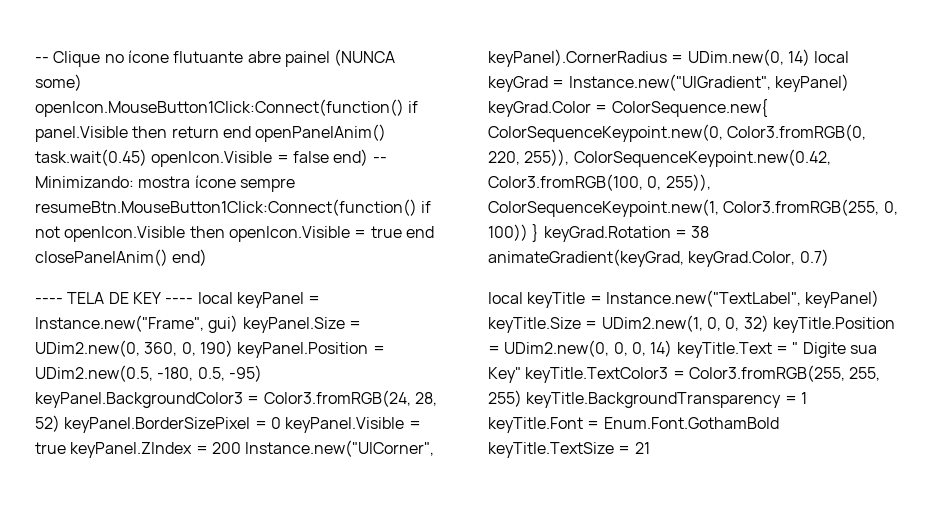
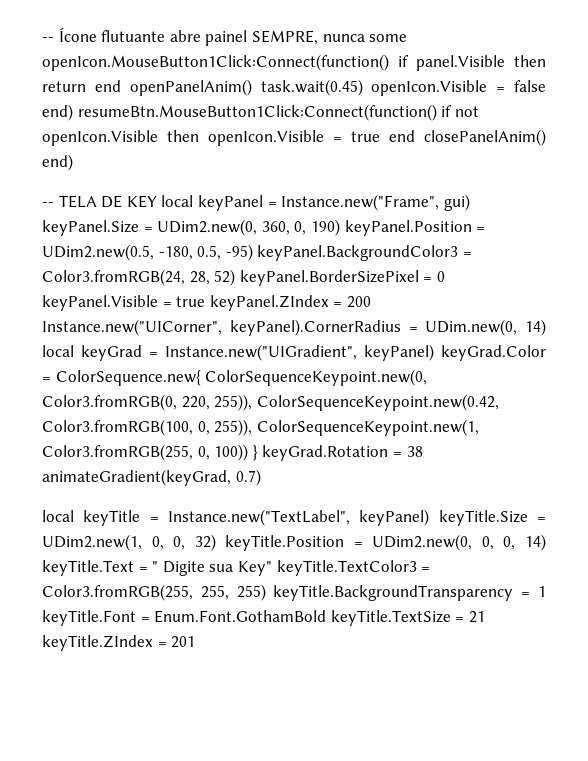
- -- Clique no ícone flutuante abre painel (NUNCA some) openIcon.MouseButton1Click:Connect(function() if panel.Visible then return end openPanelAnim() task.wait(0.45) openIcon.Visible = false end) -- Minimizando: mostra ícone sempre resumeBtn.MouseButton1Click:Connect(function() if not openIcon.Visible then openIcon.Visible = true end closePanelAnim() end)
+ -- Ícone flutuante abre painel SEMPRE, nunca some openIcon.MouseButton1Click:Connect(function() if panel.Visible then return end openPanelAnim() task.wait(0.45) openIcon.Visible = false end) resumeBtn.MouseButton1Click:Connect(function() if not openIcon.Visible then openIcon.Visible = true end closePanelAnim() end)
- ---- TELA DE KEY ---- local keyPanel = Instance.new("Frame", gui) keyPanel.Size = UDim2.new(0, 360, 0, 190) keyPanel.Position = UDim2.new(0.5, -180, 0.5, -95) keyPanel.BackgroundColor3 = Color3.fromRGB(24, 28, 52) keyPanel.BorderSizePixel = 0 keyPanel.Visible = true keyPanel.ZIndex = 200 Instance.new("UICorner", keyPanel).CornerRadius = UDim.new(0, 14) local keyGrad = Instance.new("UIGradient", keyPanel) keyGrad.Color = ColorSequence.new{ ColorSequenceKeypoint.new(0, Color3.fromRGB(0, 220, 255)), ColorSequenceKeypoint.new(0.42, Color3.fromRGB(100, 0, 255)), ColorSequenceKeypoint.new(1, Color3.fromRGB(255, 0, 100)) } keyGrad.Rotation = 38 animateGradient(keyGrad, keyGrad.Color, 0.7)
+ -- TELA DE KEY local keyPanel = Instance.new("Frame", gui) keyPanel.Size = UDim2.new(0, 360, 0, 190) keyPanel.Position = UDim2.new(0.5, -180, 0.5, -95) keyPanel.BackgroundColor3 = Color3.fromRGB(24, 28, 52) keyPanel.BorderSizePixel = 0 keyPanel.Visible = true keyPanel.ZIndex = 200 Instance.new("UICorner", keyPanel).CornerRadius = UDim.new(0, 14) local keyGrad = Instance.new("UIGradient", keyPanel) keyGrad.Color = ColorSequence.new{ ColorSequenceKeypoint.new(0, Color3.fromRGB(0, 220, 255)), ColorSequenceKeypoint.new(0.42, Color3.fromRGB(100, 0, 255)), ColorSequenceKeypoint.new(1, Color3.fromRGB(255, 0, 100)) } keyGrad.Rotation = 38 animateGradient(keyGrad, 0.7)
- local keyTitle = Instance.new("TextLabel", keyPanel) keyTitle.Size = UDim2.new(1, 0, 0, 32) keyTitle.Position = UDim2.new(0, 0, 0, 14) keyTitle.Text = " Digite sua Key" keyTitle.TextColor3 = Color3.fromRGB(255, 255, 255) keyTitle.BackgroundTransparency = 1 keyTitle.Font = Enum.Font.GothamBold keyTitle.TextSize = 21
+ local keyTitle = Instance.new("TextLabel", keyPanel) keyTitle.Size = UDim2.new(1, 0, 0, 32) keyTitle.Position = UDim2.new(0, 0, 0, 14) keyTitle.Text = " Digite sua Key" keyTitle.TextColor3 = Color3.fromRGB(255, 255, 255) keyTitle.BackgroundTransparency = 1 keyTitle.Font = Enum.Font.GothamBold keyTitle.TextSize = 21 keyTitle.ZIndex = 201

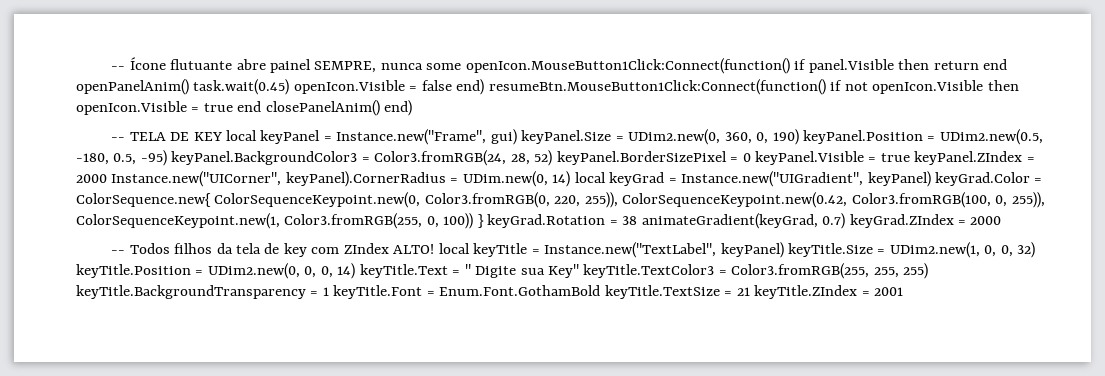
- -- TELA DE KEY local keyPanel = Instance.new("Frame", gui) keyPanel.Size = UDim2.new(0, 360, 0, 190) keyPanel.Position = UDim2.new(0.5, -180, 0.5, -95) keyPanel.BackgroundColor3 = Color3.fromRGB(24, 28, 52) keyPanel.BorderSizePixel = 0 keyPanel.Visible = true keyPanel.ZIndex = 200 Instance.new("UICorner", keyPanel).CornerRadius = UDim.new(0, 14) local keyGrad = Instance.new("UIGradient", keyPanel) keyGrad.Color = ColorSequence.new{ ColorSequenceKeypoint.new(0, Color3.fromRGB(0, 220, 255)), ColorSequenceKeypoint.new(0.42, Color3.fromRGB(100, 0, 255)), ColorSequenceKeypoint.new(1, Color3.fromRGB(255, 0, 100)) } keyGrad.Rotation = 38 animateGradient(keyGrad, 0.7)
- local keyTitle = Instance.new("TextLabel", keyPanel) keyTitle.Size = UDim2.new(1, 0, 0, 32) keyTitle.Position = UDim2.new(0, 0, 0, 14) keyTitle.Text = " Digite sua Key" keyTitle.TextColor3 = Color3.fromRGB(255, 255, 255) keyTitle.BackgroundTransparency = 1 keyTitle.Font = Enum.Font.GothamBold keyTitle.TextSize = 21 keyTitle.ZIndex = 201
+ -- TELA DE KEY local keyPanel = Instance.new("Frame", gui) keyPanel.Size = UDim2.new(0, 360, 0, 190) keyPanel.Position = UDim2.new(0.5, -180, 0.5, -95) keyPanel.BackgroundColor3 = Color3.fromRGB(24, 28, 52) keyPanel.BorderSizePixel = 0 keyPanel.Visible = true keyPanel.ZIndex = 2000 Instance.new("UICorner", keyPanel).CornerRadius = UDim.new(0, 14) local keyGrad = Instance.new("UIGradient", keyPanel) keyGrad.Color = ColorSequence.new{ ColorSequenceKeypoint.new(0, Color3.fromRGB(0, 220, 255)), ColorSequenceKeypoint.new(0.42, Color3.fromRGB(100, 0, 255)), ColorSequenceKeypoint.new(1, Color3.fromRGB(255, 0, 100)) } keyGrad.Rotation = 38 animateGradient(keyGrad, 0.7) keyGrad.ZIndex = 2000
+ -- Todos filhos da tela de key com ZIndex ALTO! local keyTitle = Instance.new("TextLabel", keyPanel) keyTitle.Size = UDim2.new(1, 0, 0, 32) keyTitle.Position = UDim2.new(0, 0, 0, 14) keyTitle.Text = " Digite sua Key" keyTitle.TextColor3 = Color3.fromRGB(255, 255, 255) keyTitle.BackgroundTransparency = 1 keyTitle.Font = Enum.Font.GothamBold keyTitle.TextSize = 21 keyTitle.ZIndex = 2001

